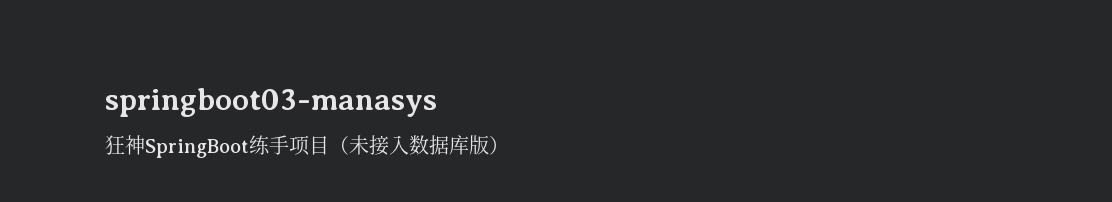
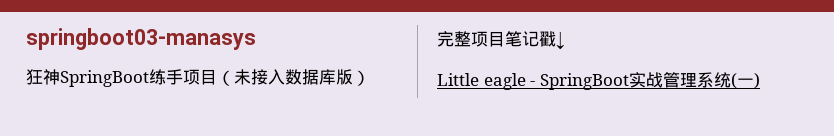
+ 完整项目笔记戳↓
+ Little eagle - SpringBoot实战管理系统(一)

